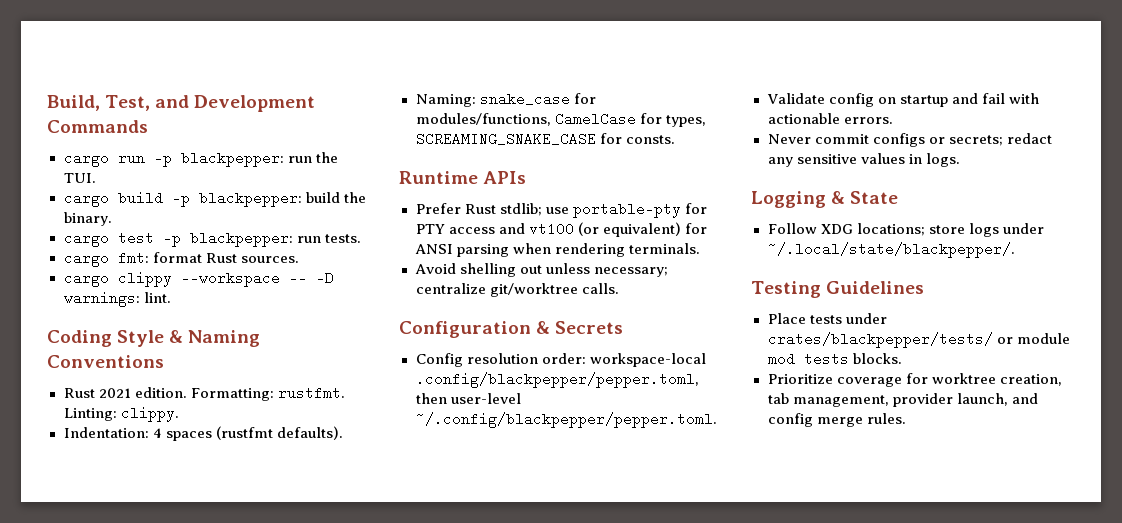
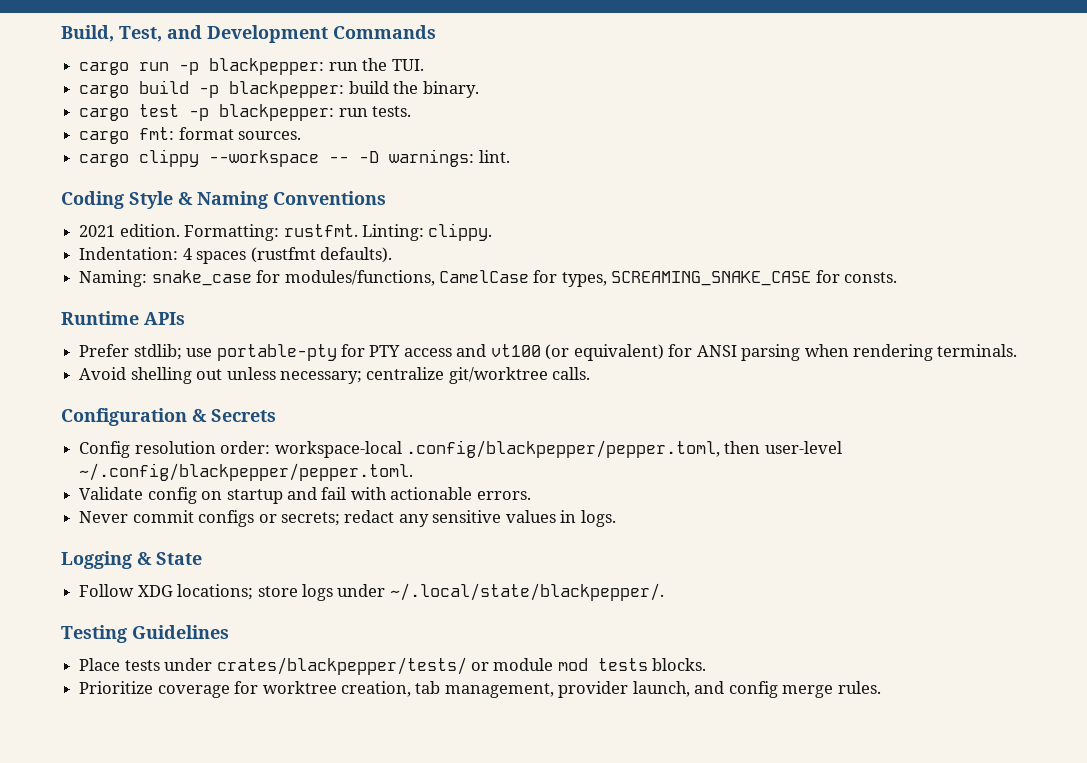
- cargo fmt: format Rust sources.
+ cargo fmt: format sources.
- Rust 2021 edition.
+ 2021 edition.
- Prefer Rust stdlib; use portable-pty for PTY access and vt100 (or equivalent) for ANSI parsing when rendering terminals.
+ Prefer stdlib; use portable-pty for PTY access and vt100 (or equivalent) for ANSI parsing when rendering terminals.

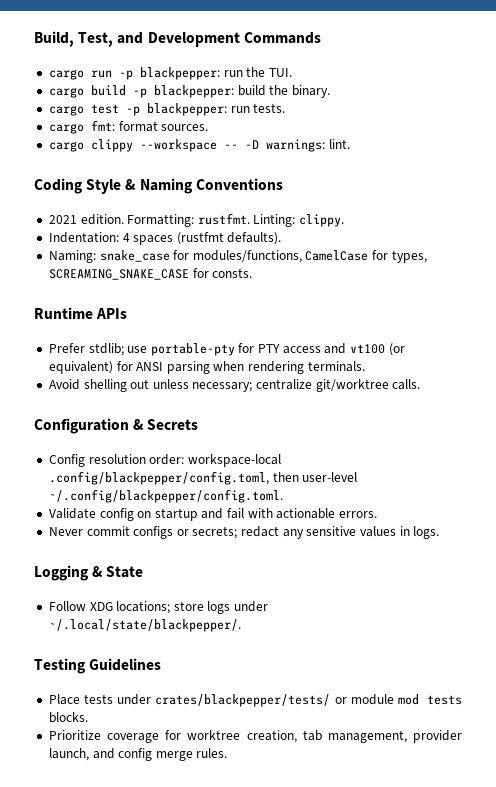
- Config resolution order: workspace-local .config/blackpepper/pepper.toml, then user-level ~/.config/blackpepper/pepper.toml.
+ Config resolution order: workspace-local .config/blackpepper/config.toml, then user-level ~/.config/blackpepper/config.toml.

